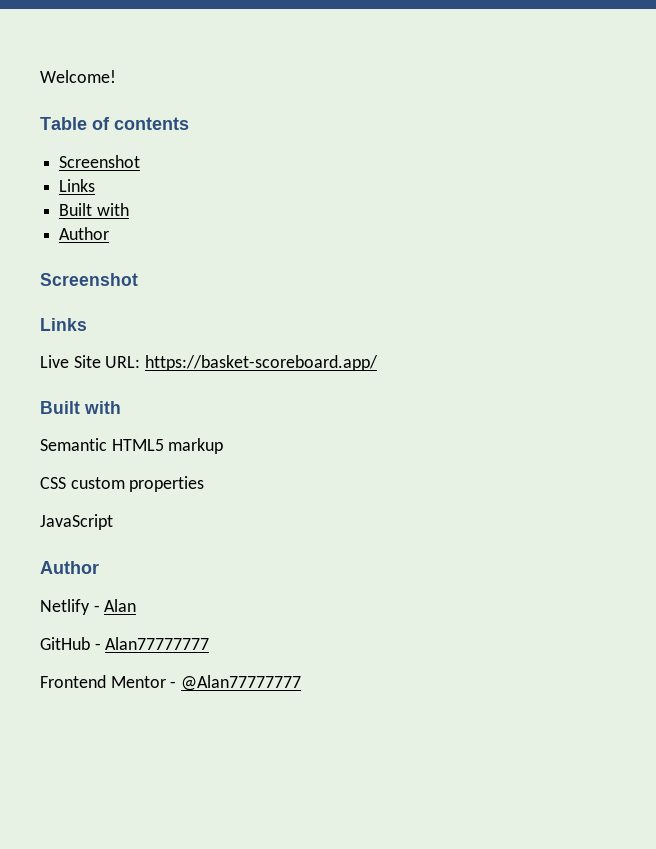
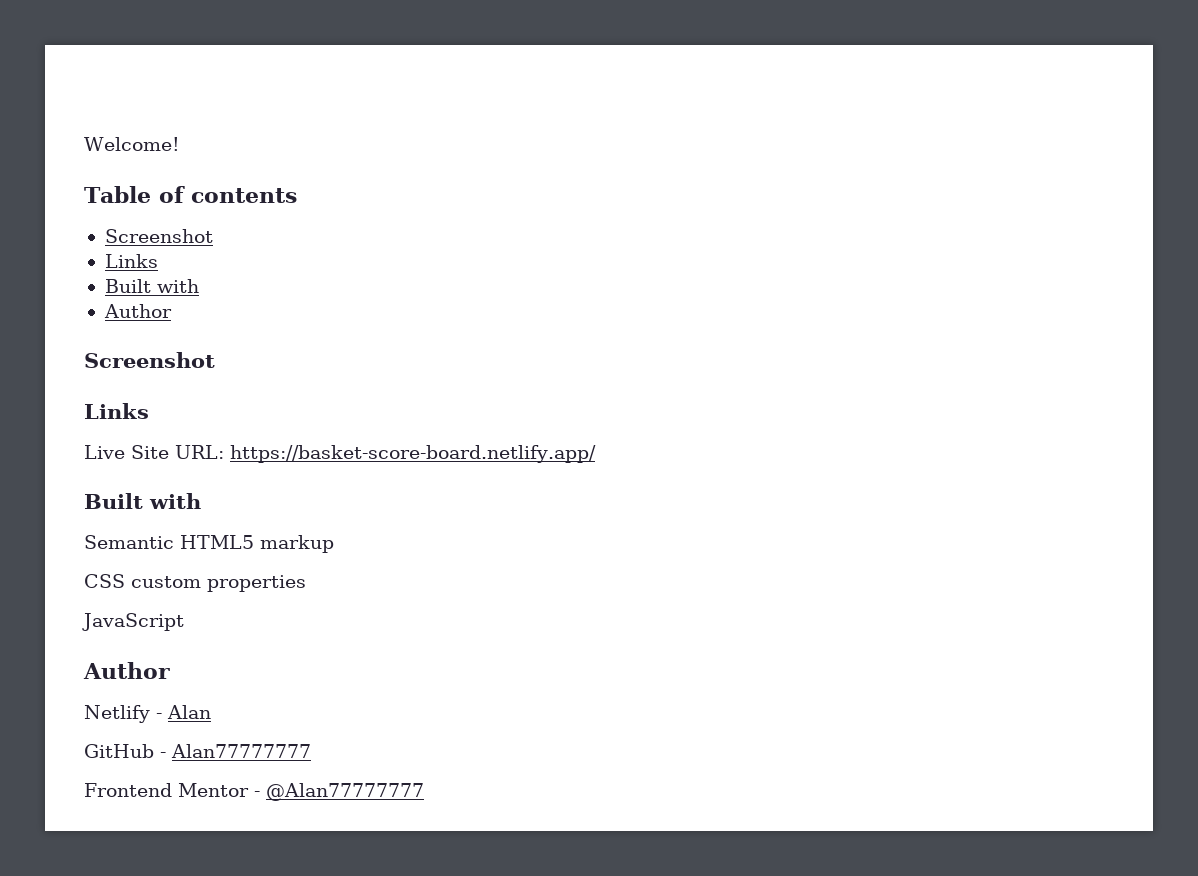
- Live Site URL: https://basket-scoreboard.app/
+ Live Site URL: https://basket-score-board.netlify.app/

